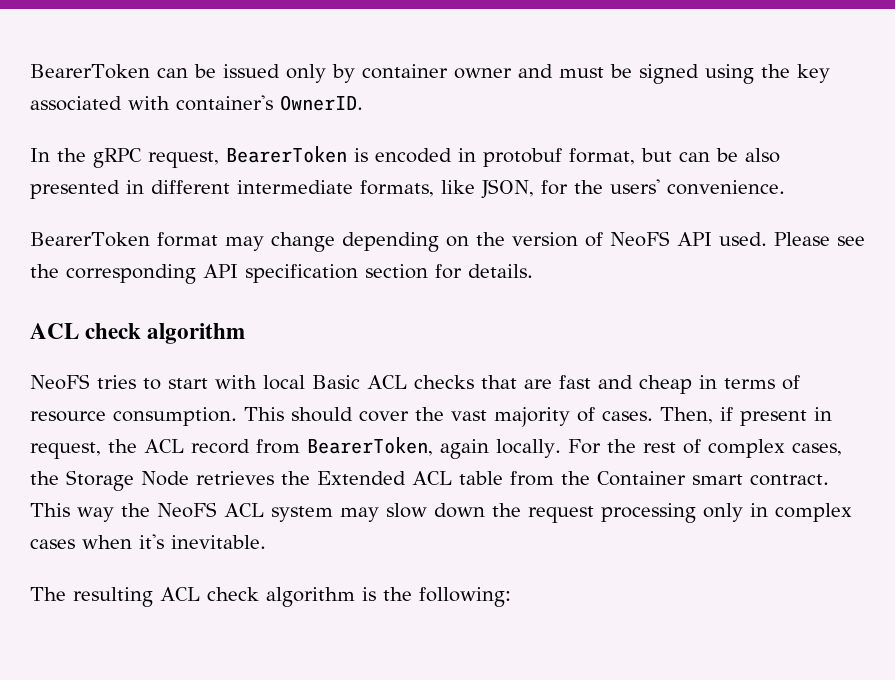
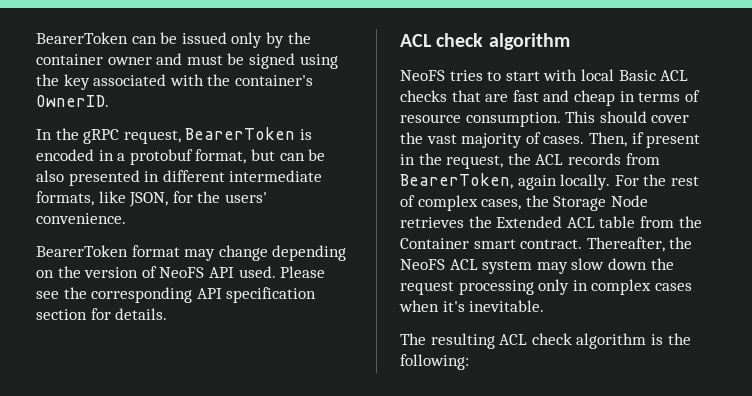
- BearerToken can be issued only by container owner and must be signed using the key associated with container's OwnerID.
+ BearerToken can be issued only by the container owner and must be signed using the key associated with the container's OwnerID.
- In the gRPC request, BearerToken is encoded in protobuf format, but can be also presented in different intermediate formats, like JSON, for the users' convenience.
+ In the gRPC request, BearerToken is encoded in a protobuf format, but can be also presented in different intermediate formats, like JSON, for the users' convenience.
- Then, if present in request, the ACL record from BearerToken, again locally.
+ Then, if present in the request, the ACL records from BearerToken, again locally.
- This way the NeoFS ACL system may slow down the request processing only in complex cases when it's inevitable.
+ Thereafter, the NeoFS ACL system may slow down the request processing only in complex cases when it's inevitable.

